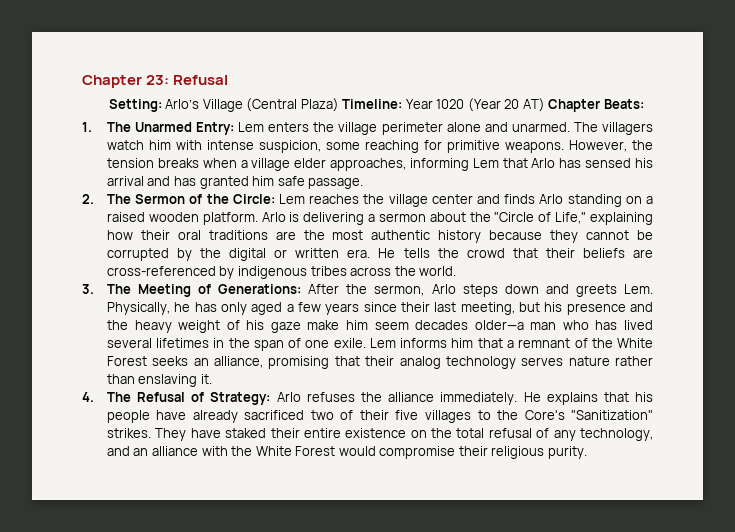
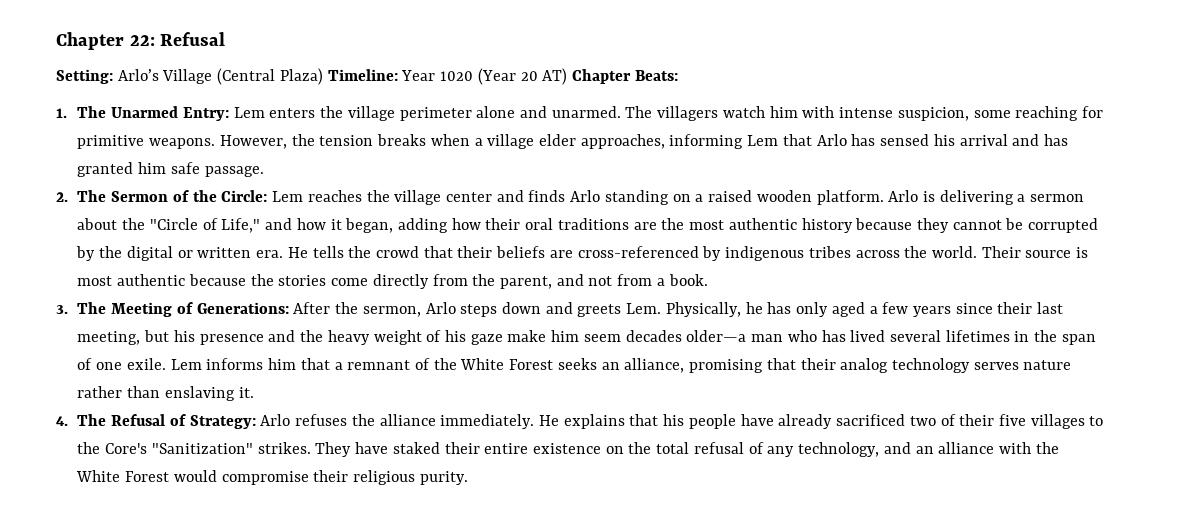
- Chapter 23: Refusal
+ Chapter 22: Refusal
- Arlo is delivering a sermon about the "Circle of Life," explaining how their oral traditions are the most authentic history because they cannot be corrupted by the digital or written era.
+ Arlo is delivering a sermon about the "Circle of Life," and how it began, adding how their oral traditions are the most authentic history because they cannot be corrupted by the digital or written era.
+ Their source is most authentic because the stories come directly from the parent, and not from a book.

